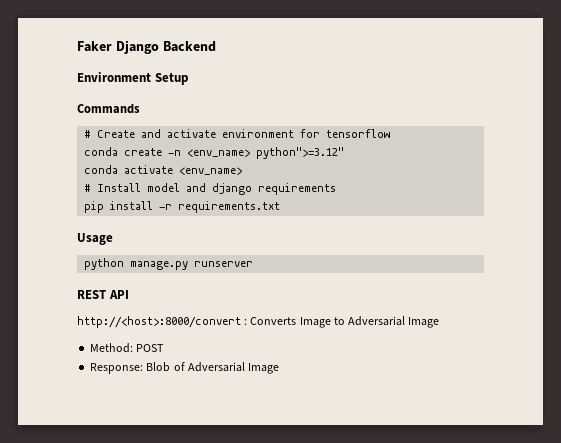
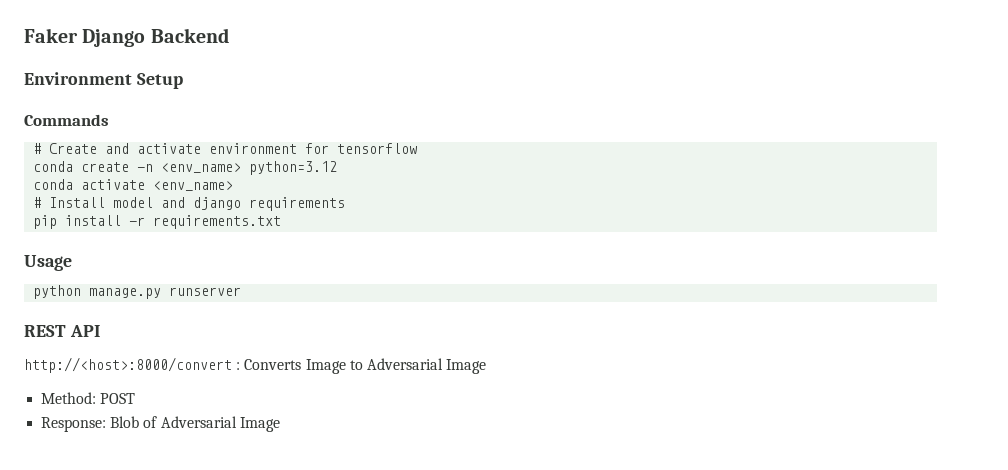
- conda create -n <env_name> python">=3.12"
+ conda create -n <env_name> python=3.12

